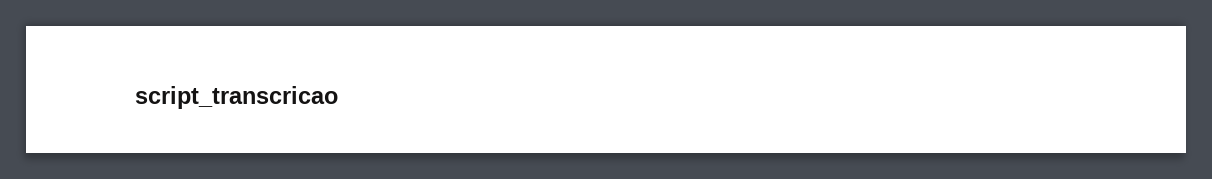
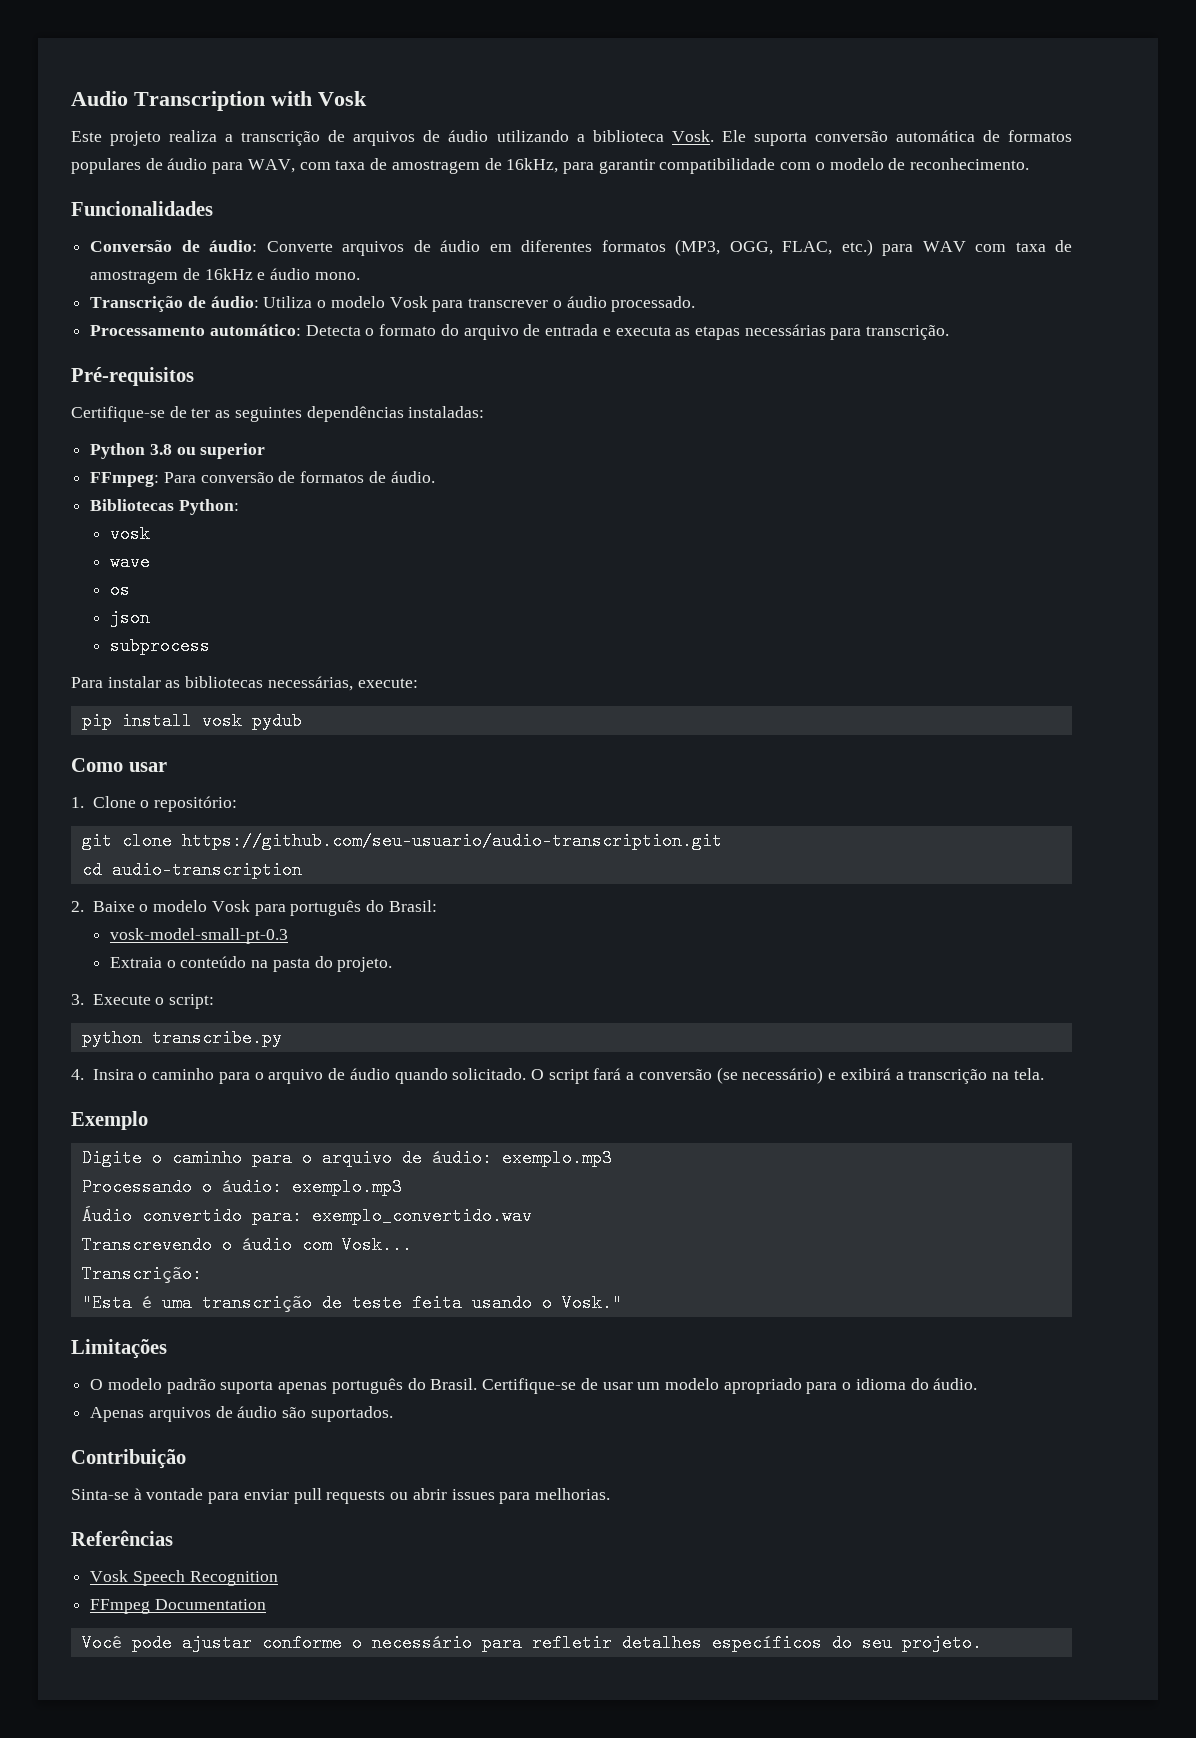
- script_transcricao
+ Audio Transcription with Vosk
+ Este projeto realiza a transcrição de arquivos de áudio utilizando a biblioteca Vosk. Ele suporta conversão automática de formatos populares de áudio para WAV, com taxa de amostragem de 16kHz, para garantir compatibilidade com o modelo de reconhecimento.
+ Funcionalidades
+ Conversão de áudio: Converte arquivos de áudio em diferentes formatos (MP3, OGG, FLAC, etc.) para WAV com taxa de amostragem de 16kHz e áudio mono.
+ Transcrição de áudio: Utiliza o modelo Vosk para transcrever o áudio processado.
+ Processamento automático: Detecta o formato do arquivo de entrada e executa as etapas necessárias para transcrição.
+ Pré-requisitos
+ Certifique-se de ter as seguintes dependências instaladas:
+ Python 3.8 ou superior
+ FFmpeg: Para conversão de formatos de áudio.
+ Bibliotecas Python:
+ vosk
+ wave
+ os
+ json
+ subprocess
+ Para instalar as bibliotecas necessárias, execute:
+ pip install vosk pydub
+ Como usar
+ 1. Clone o repositório:
+ git clone https://github.com/seu-usuario/audio-transcription.git
+ cd audio-transcription
+ 2. Baixe o modelo Vosk para português do Brasil:
+ vosk-model-small-pt-0.3
+ Extraia o conteúdo na pasta do projeto.
+ 3. Execute o script:
+ python transcribe.py
+ 4. Insira o caminho para o arquivo de áudio quando solicitado. O script fará a conversão (se necessário) e exibirá a transcrição na tela.
+ Exemplo
+ Digite o caminho para o arquivo de áudio: exemplo.mp3
+ Processando o áudio: exemplo.mp3
+ Áudio convertido para: exemplo_convertido.wav
+ Transcrevendo o áudio com Vosk...
+ Transcrição:
+ "Esta é uma transcrição de teste feita usando o Vosk."
+ Limitações
+ O modelo padrão suporta apenas português do Brasil. Certifique-se de usar um modelo apropriado para o idioma do áudio.
+ Apenas arquivos de áudio são suportados.
+ Contribuição
+ Sinta-se à vontade para enviar pull requests ou abrir issues para melhorias.
+ Referências
+ Vosk Speech Recognition
+ FFmpeg Documentation
+ Você pode ajustar conforme o necessário para refletir detalhes específicos do seu projeto.

